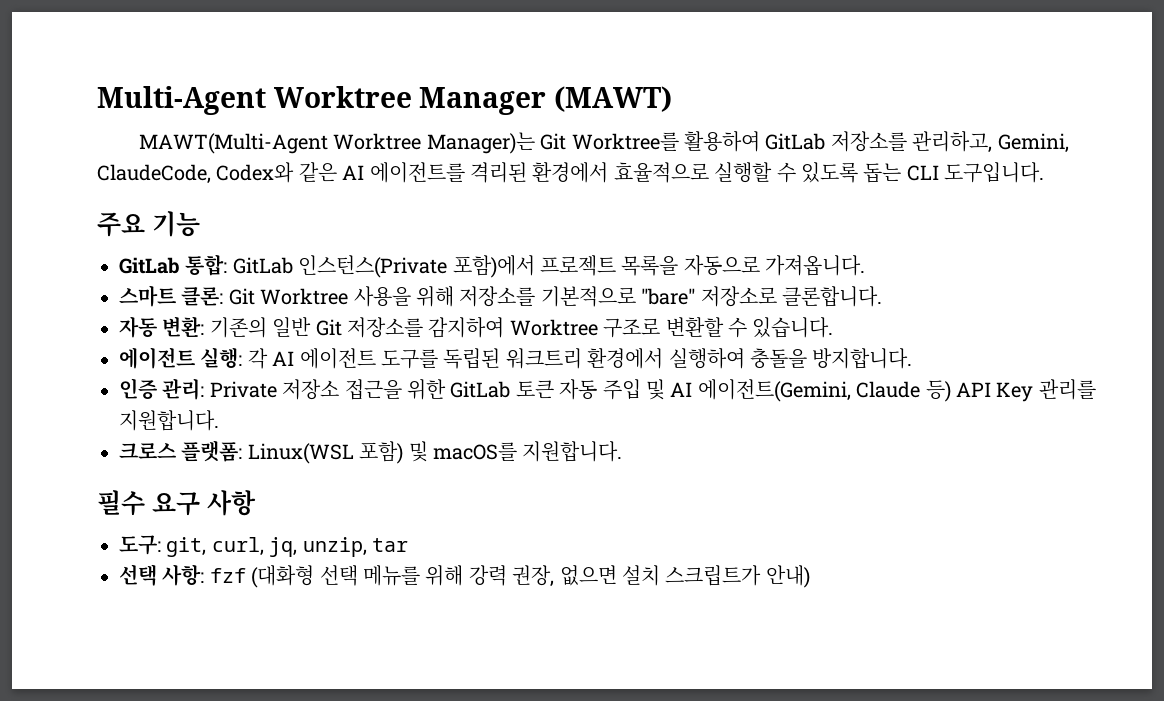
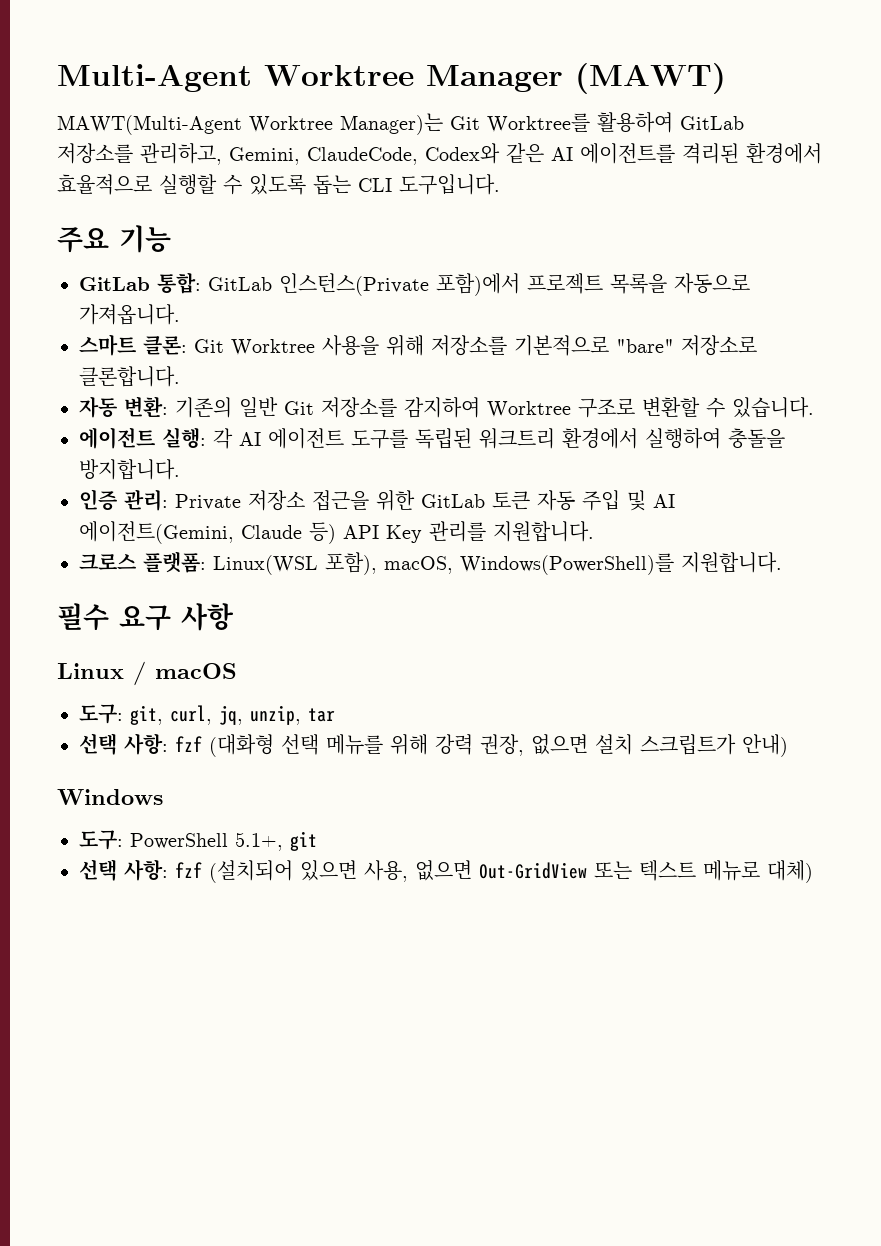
- 크로스 플랫폼: Linux(WSL 포함) 및 macOS를 지원합니다.
+ 크로스 플랫폼: Linux(WSL 포함), macOS, Windows(PowerShell)를 지원합니다.
+ Linux / macOS
+ Windows
+ 도구: PowerShell 5.1+, git
+ 선택 사항: fzf (설치되어 있으면 사용, 없으면 Out-GridView 또는 텍스트 메뉴로 대체)

